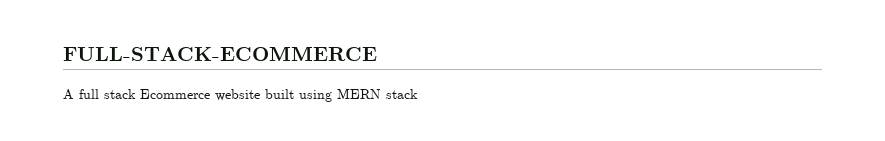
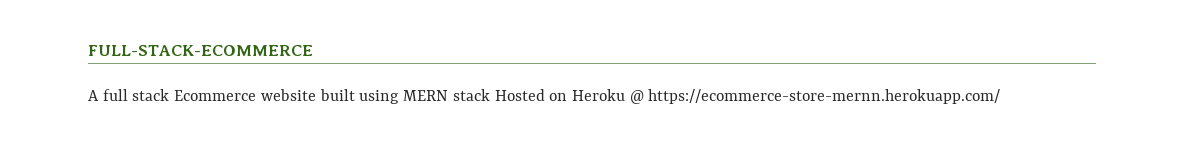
- A full stack Ecommerce website built using MERN stack
+ A full stack Ecommerce website built using MERN stack Hosted on Heroku @ https://ecommerce-store-mernn.herokuapp.com/

